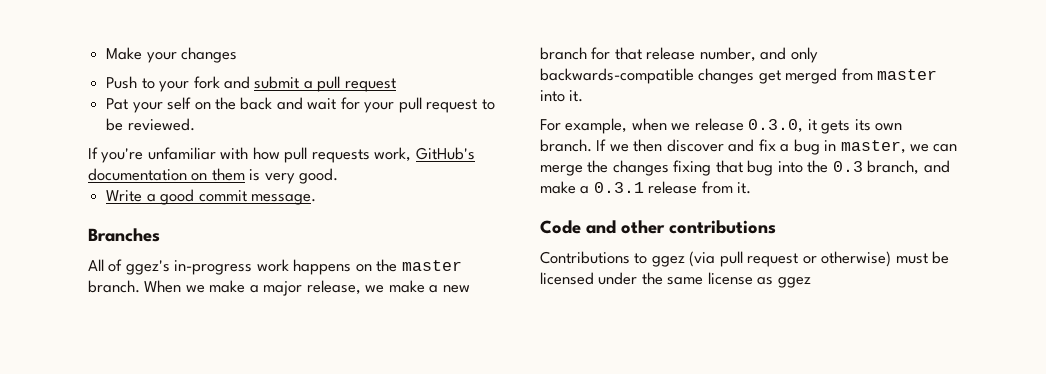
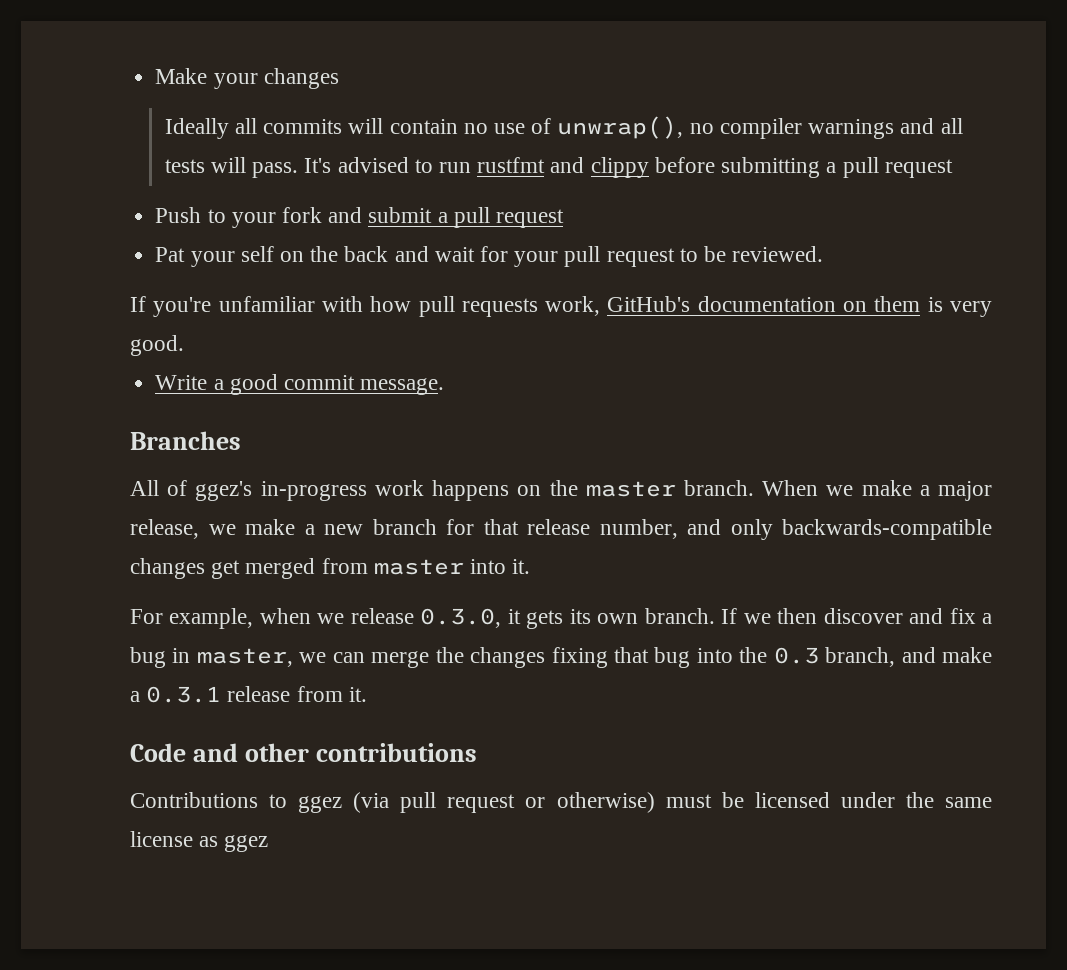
+ Ideally all commits will contain no use of unwrap(), no compiler warnings and all tests will pass. It's advised to run rustfmt and clippy before submitting a pull request

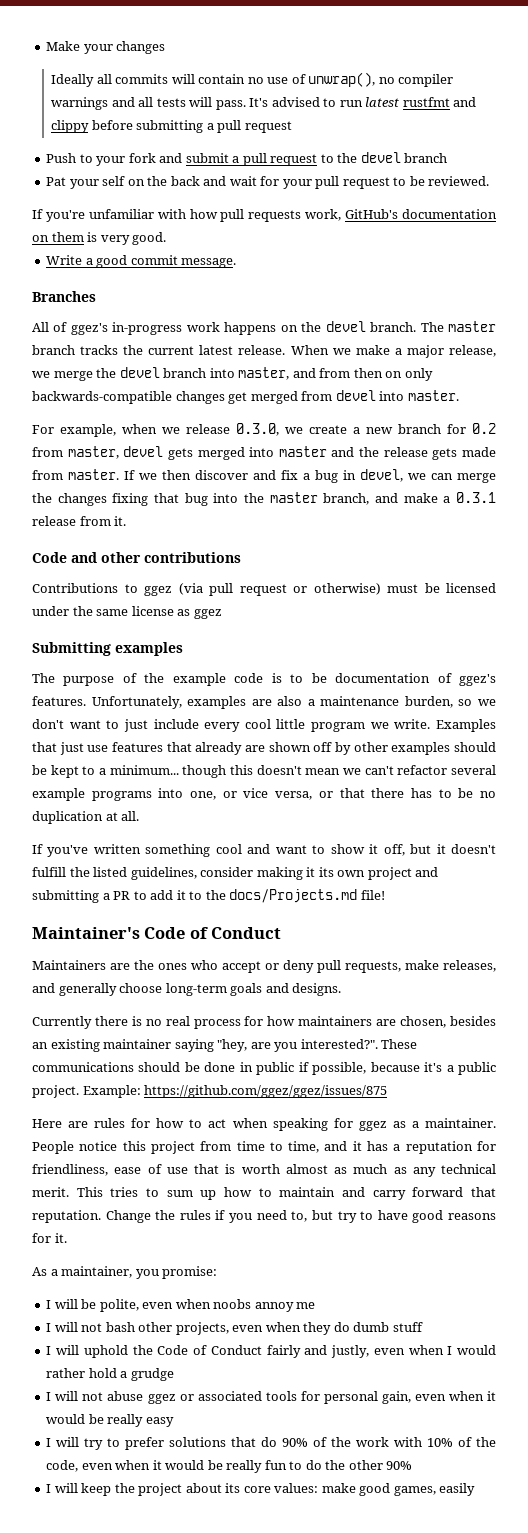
- It's advised to run rustfmt and clippy before submitting a pull request
+ It's advised to run latest rustfmt and clippy before submitting a pull request
- Push to your fork and submit a pull request
+ Push to your fork and submit a pull request to the devel branch
- All of ggez's in-progress work happens on the master branch.
+ All of ggez's in-progress work happens on the devel branch. The master branch tracks the current latest release.
- When we make a major release, we make a new branch for that release number, and only backwards-compatible changes get merged from master into it.
+ When we make a major release, we merge the devel branch into master, and from then on only backwards-compatible changes get merged from devel into master.
- For example, when we release 0.3.0, it gets its own branch.
+ For example, when we release 0.3.0, we create a new branch for 0.2 from master, devel gets merged into master and the release gets made from master.
- If we then discover and fix a bug in master, we can merge the changes fixing that bug into the 0.3 branch, and make a 0.3.1 release from it.
+ If we then discover and fix a bug in devel, we can merge the changes fixing that bug into the master branch, and make a 0.3.1 release from it.
+ Submitting examples
+ The purpose of the example code is to be documentation of ggez's features. Unfortunately, examples are also a maintenance burden, so we don't want to just include every cool little program we write. Examples that just use features that already are shown off by other examples should be kept to a minimum... though this doesn't mean we can't refactor several example programs into one, or vice versa, or that there has to be no duplication at all.
+ If you've written something cool and want to show it off, but it doesn't fulfill the listed guidelines, consider making it its own project and submitting a PR to add it to the docs/Projects.md file!
+ Maintainer's Code of Conduct
+ Maintainers are the ones who accept or deny pull requests, make releases, and generally choose long-term goals and designs.
+ Currently there is no real process for how maintainers are chosen, besides an existing maintainer saying "hey, are you interested?". These communications should be done in public if possible, because it's a public project. Example: https://github.com/ggez/ggez/issues/875
+ Here are rules for how to act when speaking for ggez as a maintainer. People notice this project from time to time, and it has a reputation for friendliness, ease of use that is worth almost as much as any technical merit. This tries to sum up how to maintain and carry forward that reputation. Change the rules if you need to, but try to have good reasons for it.
+ As a maintainer, you promise:
+ I will be polite, even when noobs annoy me
+ I will not bash other projects, even when they do dumb stuff
+ I will uphold the Code of Conduct fairly and justly, even when I would rather hold a grudge
+ I will not abuse ggez or associated tools for personal gain, even when it would be really easy
+ I will try to prefer solutions that do 90% of the work with 10% of the code, even when it would be really fun to do the other 90%
+ I will keep the project about its core values: make good games, easily

